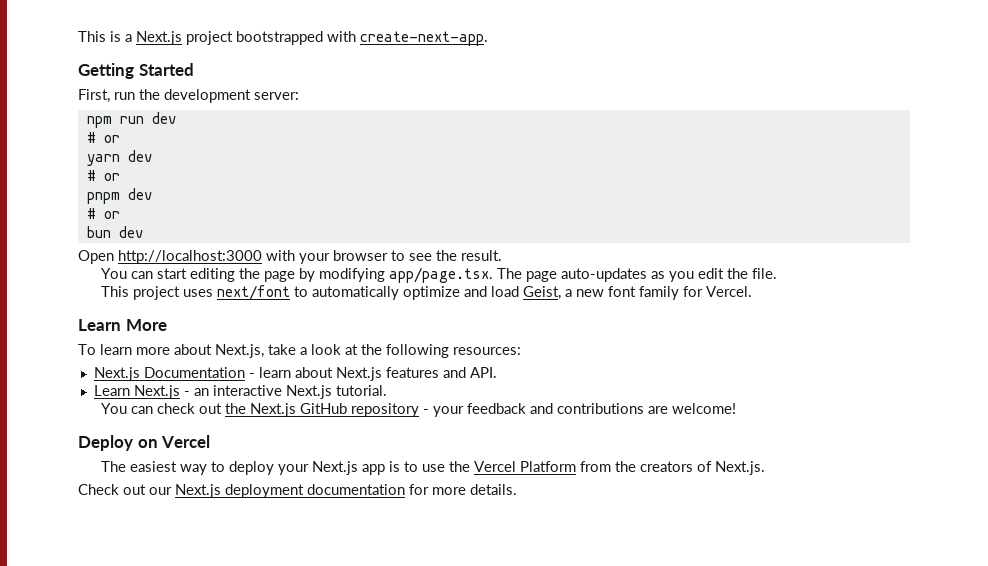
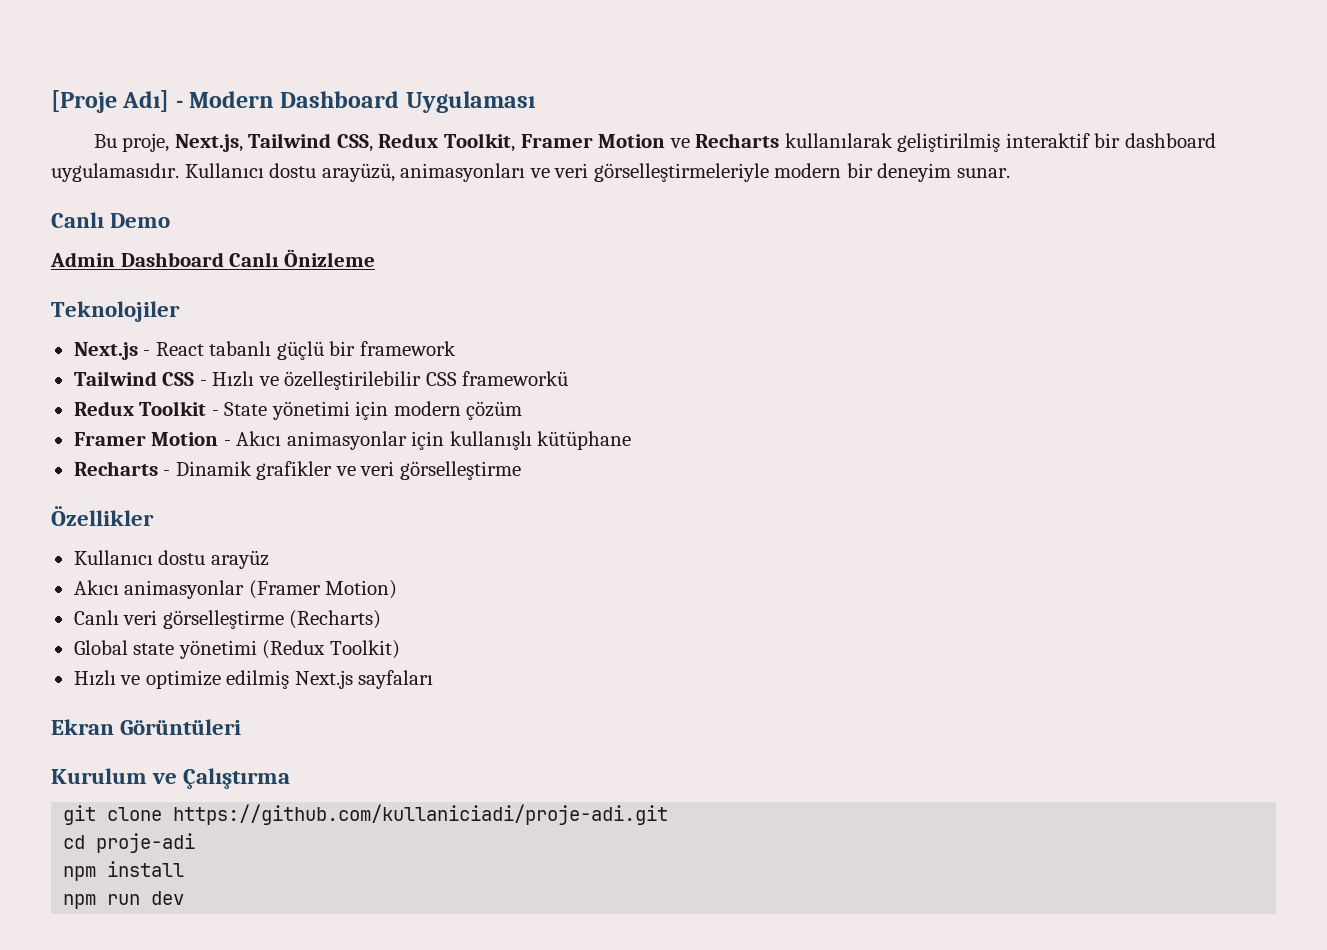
- This is a Next.js project bootstrapped with create-next-app.
- Getting Started
- First, run the development server:
+ [Proje Adı] - Modern Dashboard Uygulaması
+ Bu proje, Next.js, Tailwind CSS, Redux Toolkit, Framer Motion ve Recharts kullanılarak geliştirilmiş interaktif bir dashboard uygulamasıdır. Kullanıcı dostu arayüzü, animasyonları ve veri görselleştirmeleriyle modern bir deneyim sunar.
+ Canlı Demo
+ Admin Dashboard Canlı Önizleme
+ Teknolojiler
+ Next.js - React tabanlı güçlü bir framework
+ Tailwind CSS - Hızlı ve özelleştirilebilir CSS frameworkü
+ Redux Toolkit - State yönetimi için modern çözüm
+ Framer Motion - Akıcı animasyonlar için kullanışlı kütüphane
+ Recharts - Dinamik grafikler ve veri görselleştirme
+ Özellikler
+ Kullanıcı dostu arayüz
+ Akıcı animasyonlar (Framer Motion)
+ Canlı veri görselleştirme (Recharts)
+ Global state yönetimi (Redux Toolkit)
+ Hızlı ve optimize edilmiş Next.js sayfaları
+ Ekran Görüntüleri
+ Kurulum ve Çalıştırma
+ git clone https://github.com/kullaniciadi/proje-adi.git
+ cd proje-adi
+ npm install
  npm run dev
- # or
- yarn dev
- # or
- pnpm dev
- # or
- bun dev
- Open http://localhost:3000 with your browser to see the result.
- You can start editing the page by modifying app/page.tsx. The page auto-updates as you edit the file.
- This project uses next/font to automatically optimize and load Geist, a new font family for Vercel.
- Learn More
- To learn more about Next.js, take a look at the following resources:
- Next.js Documentation - learn about Next.js features and API.
- Learn Next.js - an interactive Next.js tutorial.
- You can check out the Next.js GitHub repository - your feedback and contributions are welcome!
- Deploy on Vercel
- The easiest way to deploy your Next.js app is to use the Vercel Platform from the creators of Next.js.
- Check out our Next.js deployment documentation for more details.

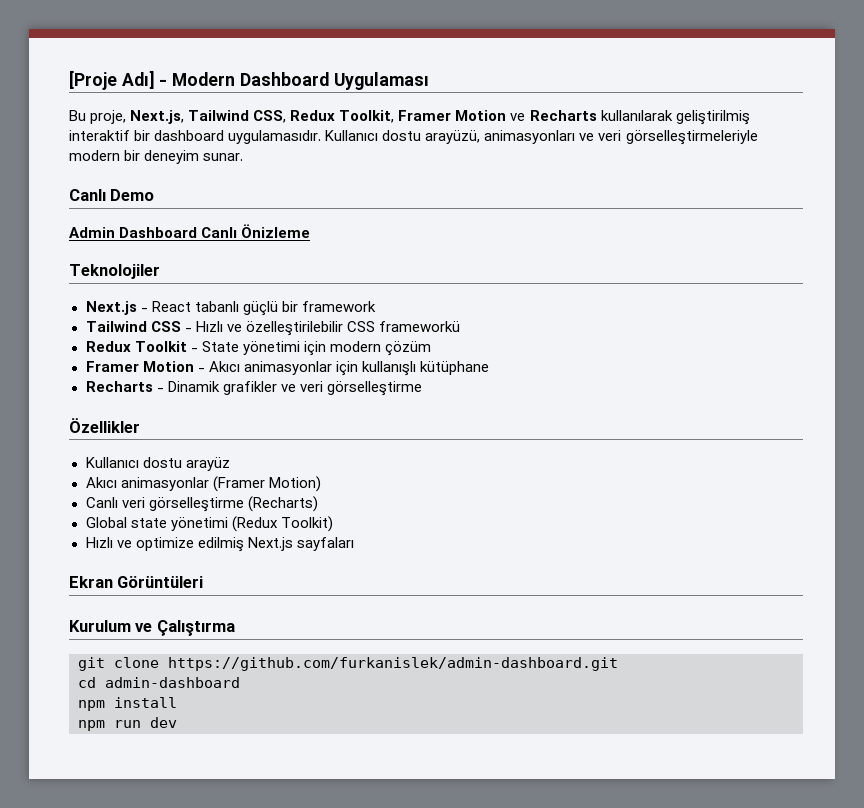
- git clone https://github.com/kullaniciadi/proje-adi.git
+ git clone https://github.com/furkanislek/admin-dashboard.git
- cd proje-adi
+ cd admin-dashboard

